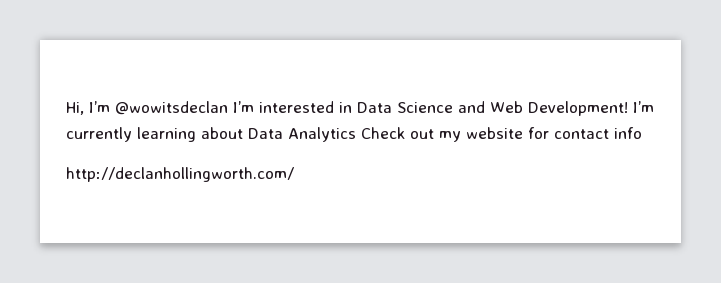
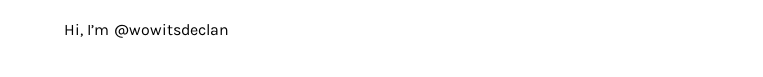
- Hi, I’m @wowitsdeclan I’m interested in Data Science and Web Development! I’m currently learning about Data Analytics Check out my website for contact info
- http://declanhollingworth.com/
+ Hi, I’m @wowitsdeclan

